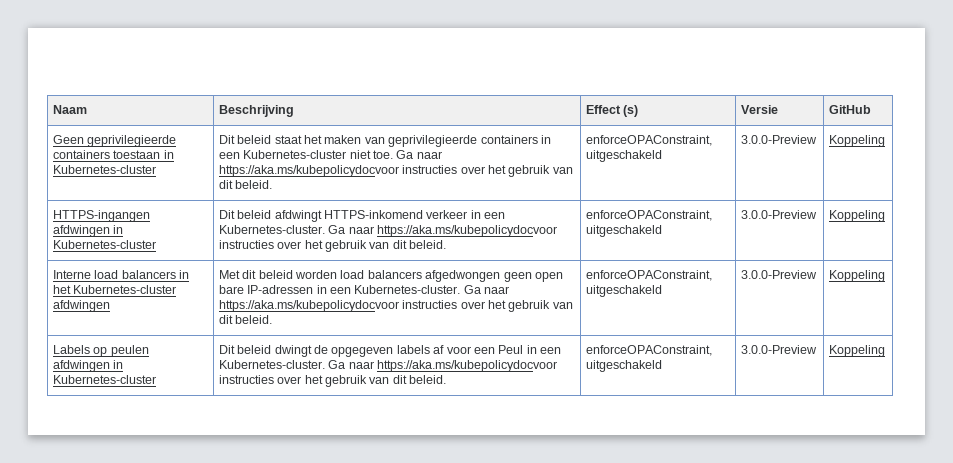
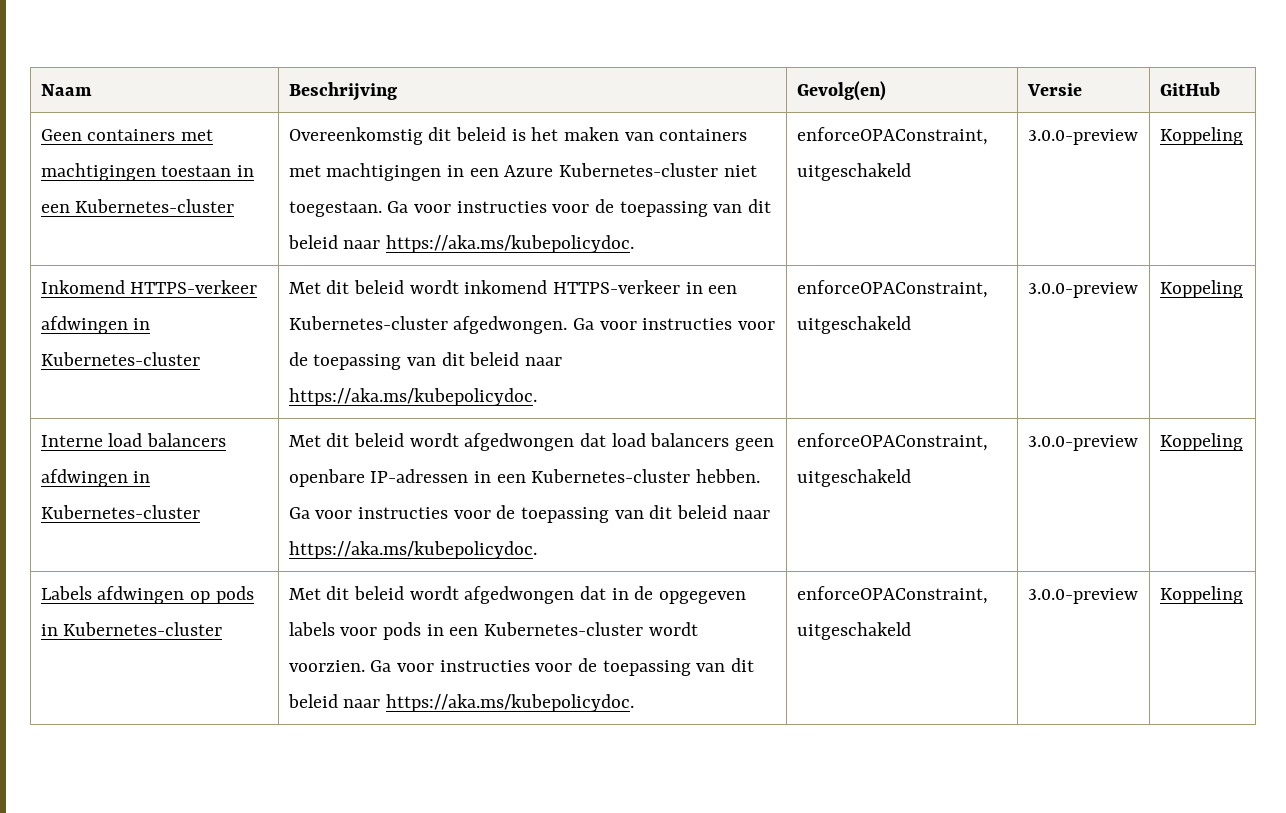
- Naam | Beschrijving | Effect (s) | Versie | GitHub
+ Naam | Beschrijving | Gevolg(en) | Versie | GitHub
- Geen geprivilegieerde containers toestaan in Kubernetes-cluster | Dit beleid staat het maken van geprivilegieerde containers in een Kubernetes-cluster niet toe. Ga naar https://aka.ms/kubepolicydocvoor instructies over het gebruik van dit beleid. | enforceOPAConstraint, uitgeschakeld | 3.0.0-Preview | Koppeling
- HTTPS-ingangen afdwingen in Kubernetes-cluster | Dit beleid afdwingt HTTPS-inkomend verkeer in een Kubernetes-cluster. Ga naar https://aka.ms/kubepolicydocvoor instructies over het gebruik van dit beleid. | enforceOPAConstraint, uitgeschakeld | 3.0.0-Preview | Koppeling
+ Geen containers met machtigingen toestaan in een Kubernetes-cluster | Overeenkomstig dit beleid is het maken van containers met machtigingen in een Azure Kubernetes-cluster niet toegestaan. Ga voor instructies voor de toepassing van dit beleid naar https://aka.ms/kubepolicydoc. | enforceOPAConstraint, uitgeschakeld | 3.0.0-preview | Koppeling
+ Inkomend HTTPS-verkeer afdwingen in Kubernetes-cluster | Met dit beleid wordt inkomend HTTPS-verkeer in een Kubernetes-cluster afgedwongen. Ga voor instructies voor de toepassing van dit beleid naar https://aka.ms/kubepolicydoc. | enforceOPAConstraint, uitgeschakeld | 3.0.0-preview | Koppeling
- Interne load balancers in het Kubernetes-cluster afdwingen | Met dit beleid worden load balancers afgedwongen geen open bare IP-adressen in een Kubernetes-cluster. Ga naar https://aka.ms/kubepolicydocvoor instructies over het gebruik van dit beleid. | enforceOPAConstraint, uitgeschakeld | 3.0.0-Preview | Koppeling
+ Interne load balancers afdwingen in Kubernetes-cluster | Met dit beleid wordt afgedwongen dat load balancers geen openbare IP-adressen in een Kubernetes-cluster hebben. Ga voor instructies voor de toepassing van dit beleid naar https://aka.ms/kubepolicydoc. | enforceOPAConstraint, uitgeschakeld | 3.0.0-preview | Koppeling
- Labels op peulen afdwingen in Kubernetes-cluster | Dit beleid dwingt de opgegeven labels af voor een Peul in een Kubernetes-cluster. Ga naar https://aka.ms/kubepolicydocvoor instructies over het gebruik van dit beleid. | enforceOPAConstraint, uitgeschakeld | 3.0.0-Preview | Koppeling
+ Labels afdwingen op pods in Kubernetes-cluster | Met dit beleid wordt afgedwongen dat in de opgegeven labels voor pods in een Kubernetes-cluster wordt voorzien. Ga voor instructies voor de toepassing van dit beleid naar https://aka.ms/kubepolicydoc. | enforceOPAConstraint, uitgeschakeld | 3.0.0-preview | Koppeling

